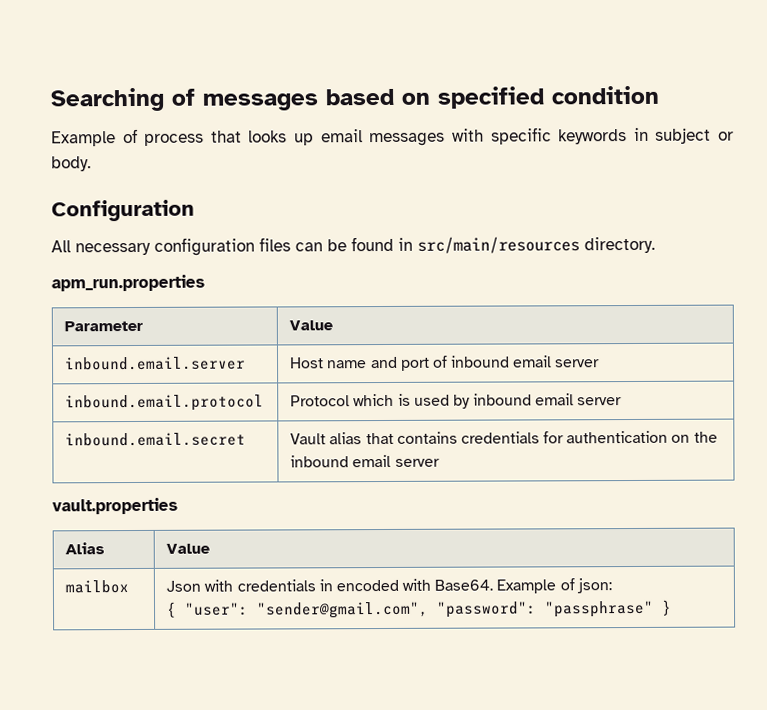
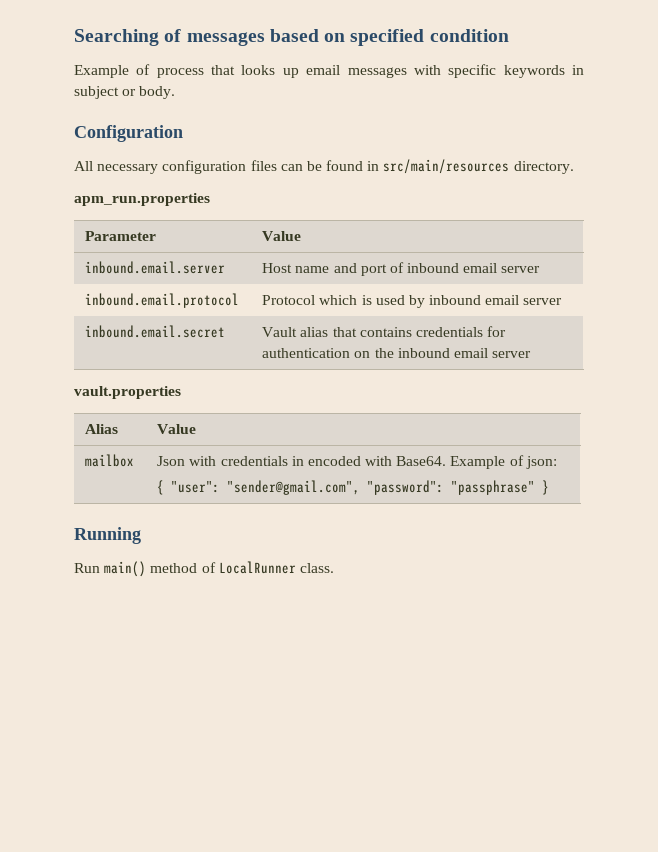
+ Running
+ Run main() method of LocalRunner class.

